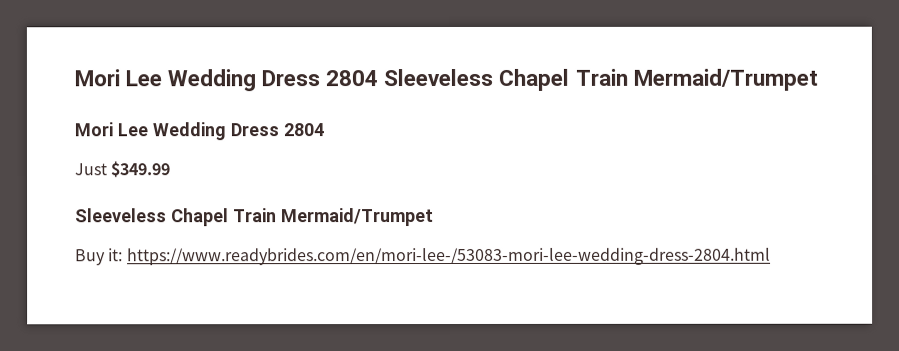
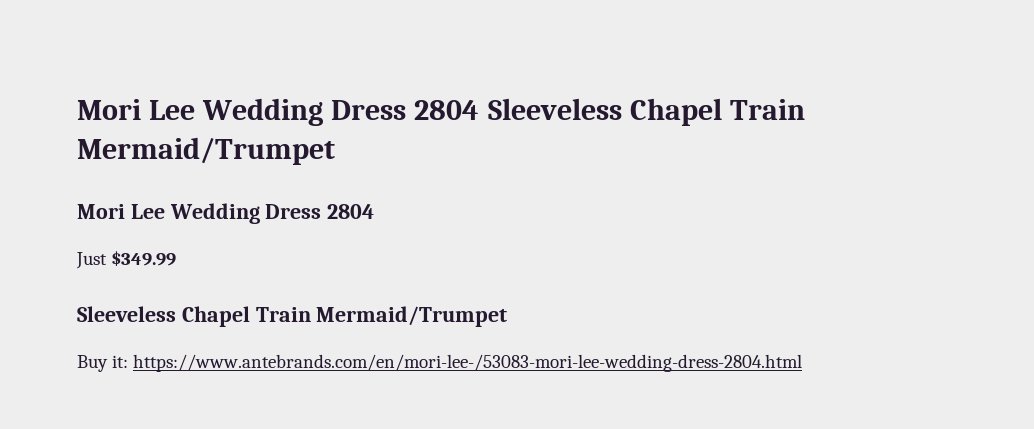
- Buy it: https://www.readybrides.com/en/mori-lee-/53083-mori-lee-wedding-dress-2804.html
+ Buy it: https://www.antebrands.com/en/mori-lee-/53083-mori-lee-wedding-dress-2804.html

